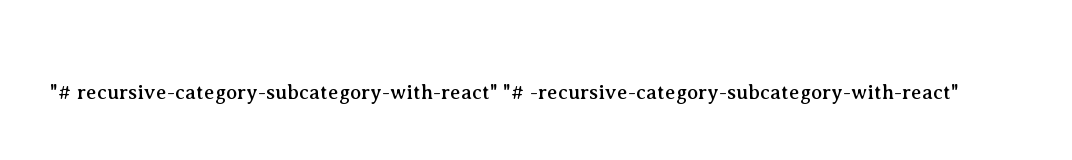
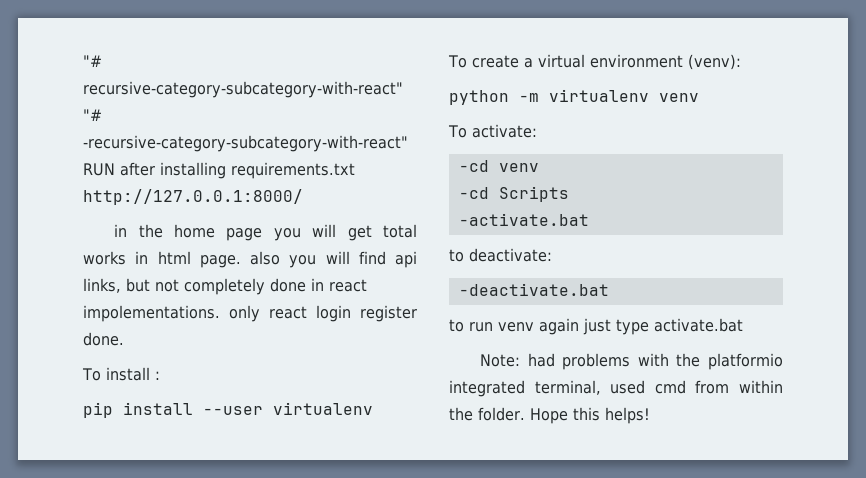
- "# recursive-category-subcategory-with-react" "# -recursive-category-subcategory-with-react"
+ "# recursive-category-subcategory-with-react" "# -recursive-category-subcategory-with-react" RUN after installing requirements.txt http://127.0.0.1:8000/
+ in the home page you will get total works in html page. also you will find api links, but not completely done in react impolementations. only react login register done.
+ To install :
+ pip install --user virtualenv
+ To create a virtual environment (venv):
+ python -m virtualenv venv
+ To activate:
+ -cd venv
+ -cd Scripts
+ -activate.bat
+ to deactivate:
+ -deactivate.bat
+ to run venv again just type activate.bat
+ Note: had problems with the platformio integrated terminal, used cmd from within the folder. Hope this helps!

